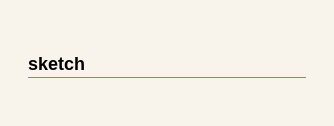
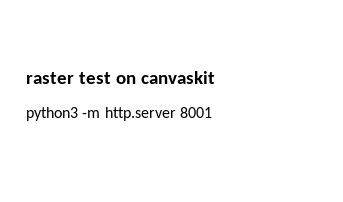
- sketch
+ raster test on canvaskit
+ python3 -m http.server 8001

